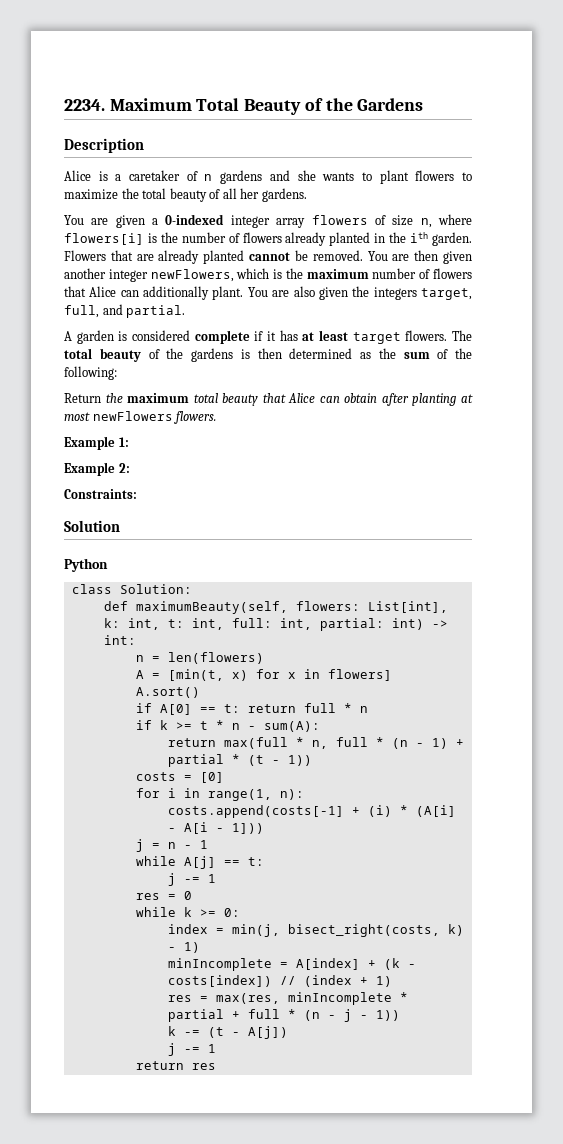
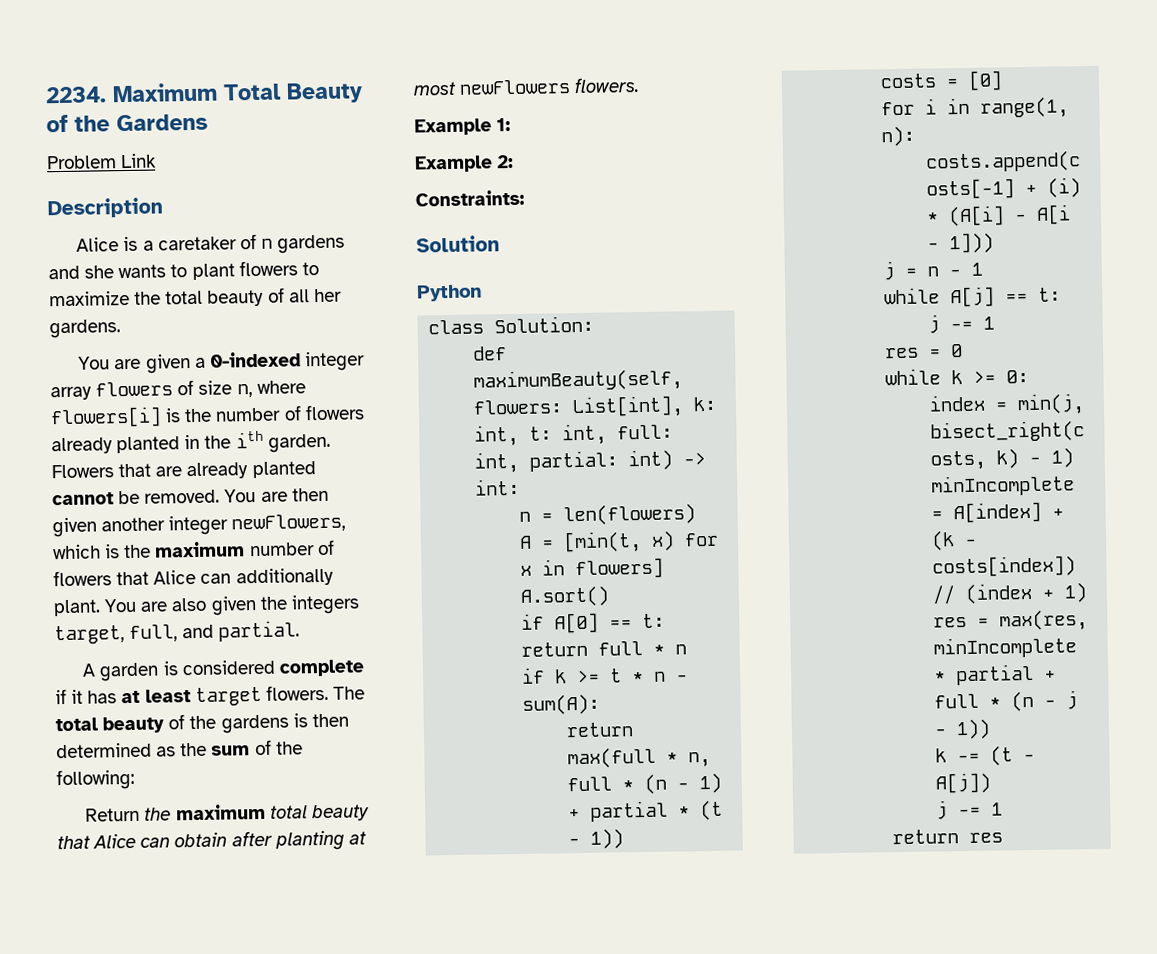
+ Problem Link

